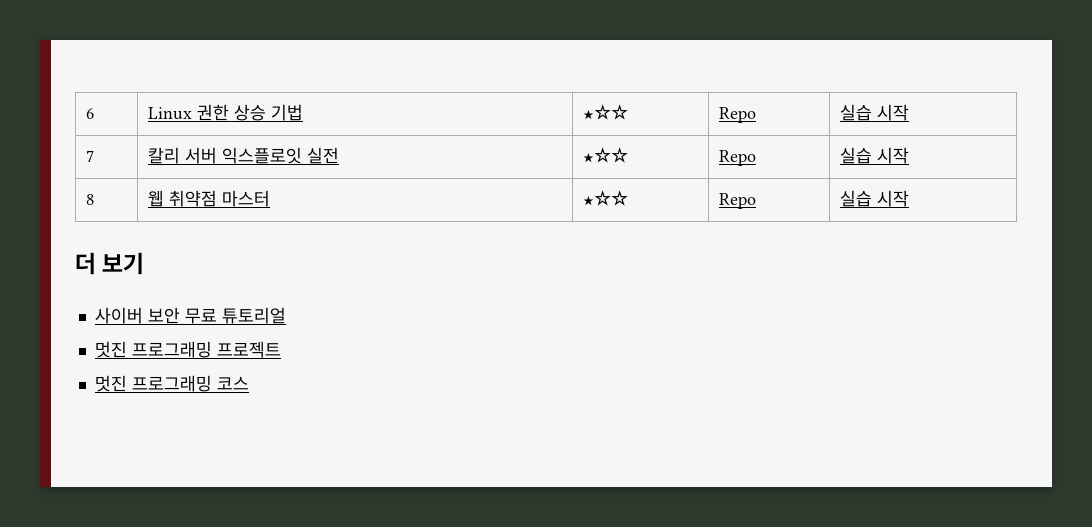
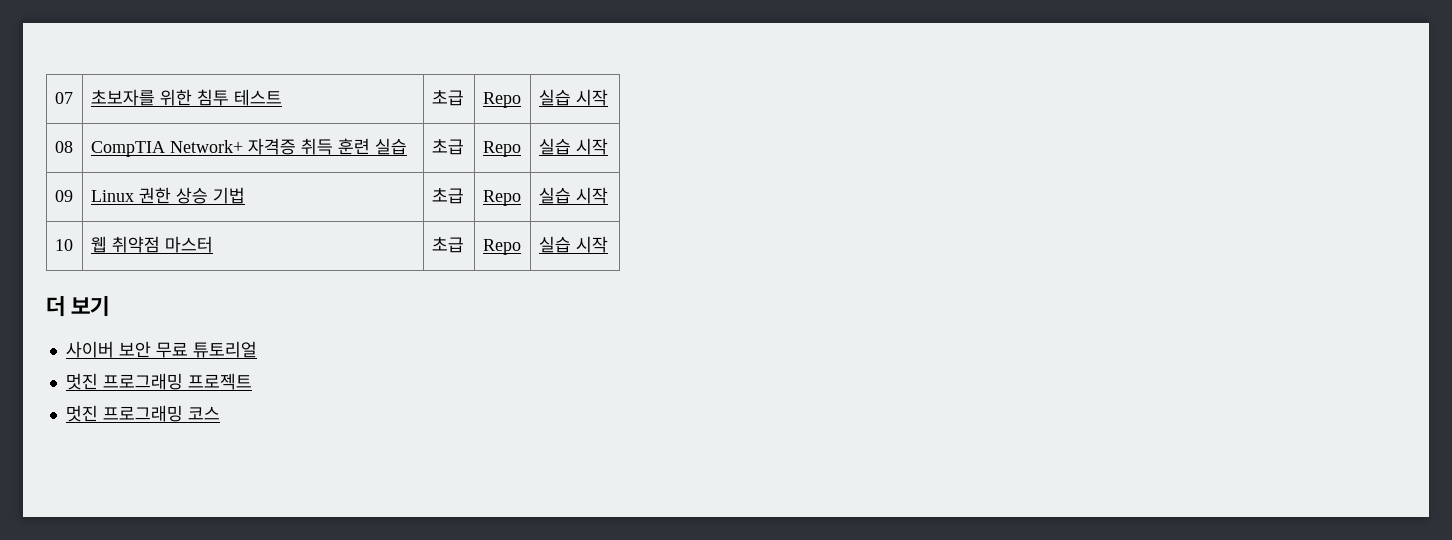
- 6 | Linux 권한 상승 기법 | ★☆☆ | Repo | 실습 시작
- 7 | 칼리 서버 익스플로잇 실전 | ★☆☆ | Repo | 실습 시작
- 8 | 웹 취약점 마스터 | ★☆☆ | Repo | 실습 시작
+ 07 | 초보자를 위한 침투 테스트 | 초급 | Repo | 실습 시작
+ 08 | CompTIA Network+ 자격증 취득 훈련 실습 | 초급 | Repo | 실습 시작
+ 09 | Linux 권한 상승 기법 | 초급 | Repo | 실습 시작
+ 10 | 웹 취약점 마스터 | 초급 | Repo | 실습 시작

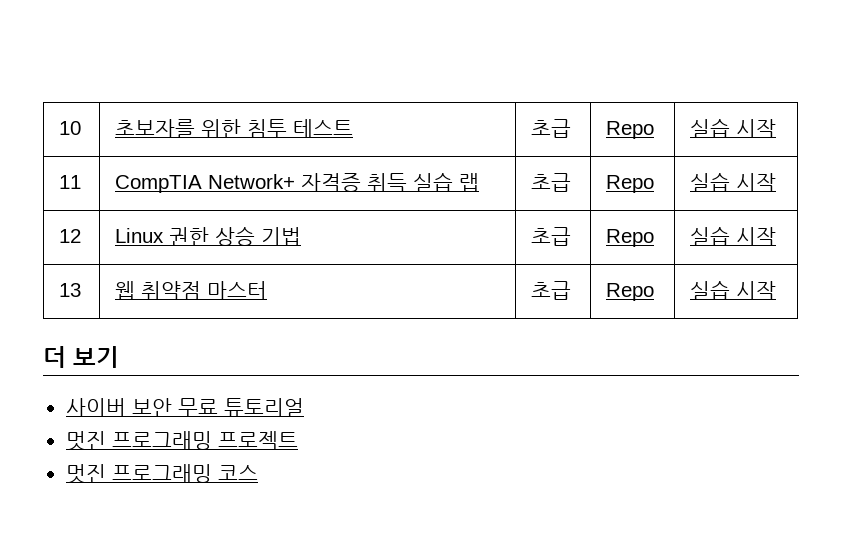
- 07 | 초보자를 위한 침투 테스트 | 초급 | Repo | 실습 시작
+ 10 | 초보자를 위한 침투 테스트 | 초급 | Repo | 실습 시작
- 08 | CompTIA Network+ 자격증 취득 훈련 실습 | 초급 | Repo | 실습 시작
- 09 | Linux 권한 상승 기법 | 초급 | Repo | 실습 시작
+ 11 | CompTIA Network+ 자격증 취득 실습 랩 | 초급 | Repo | 실습 시작
+ 12 | Linux 권한 상승 기법 | 초급 | Repo | 실습 시작
- 10 | 웹 취약점 마스터 | 초급 | Repo | 실습 시작
+ 13 | 웹 취약점 마스터 | 초급 | Repo | 실습 시작

